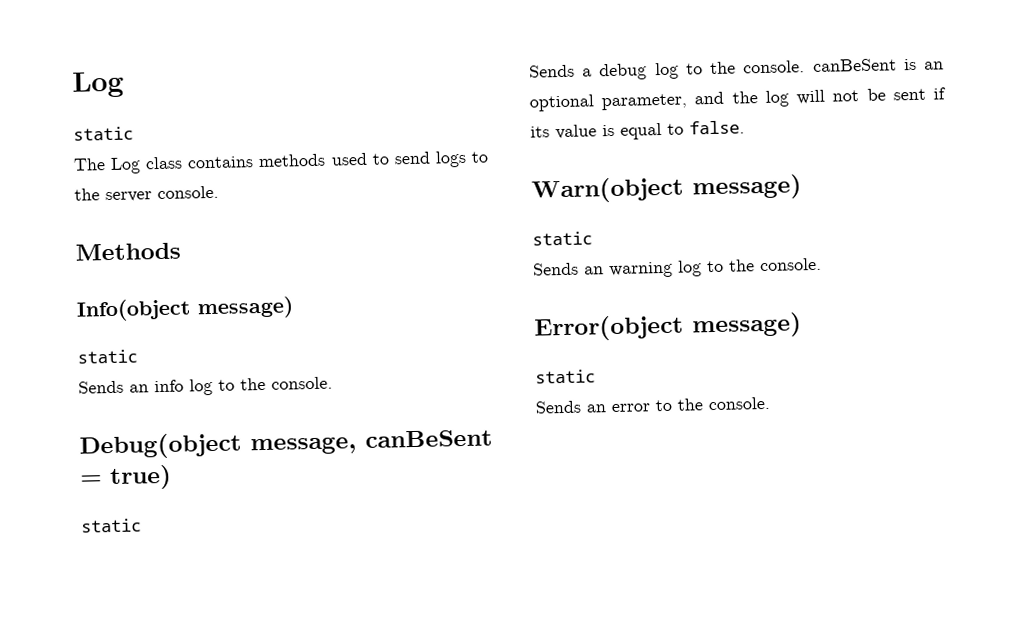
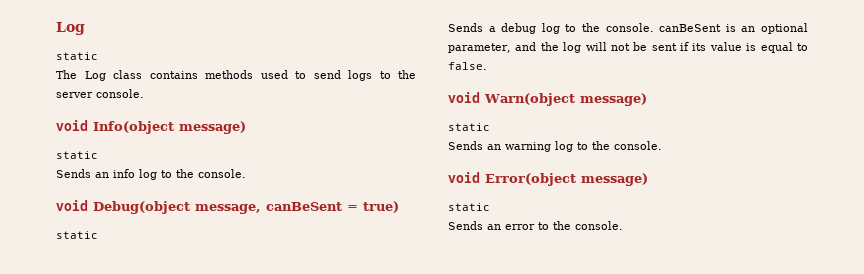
- Methods
- Info(object message)
+ void Info(object message)
- Debug(object message, canBeSent = true)
+ void Debug(object message, canBeSent = true)
- Warn(object message)
+ void Warn(object message)
- Error(object message)
+ void Error(object message)

